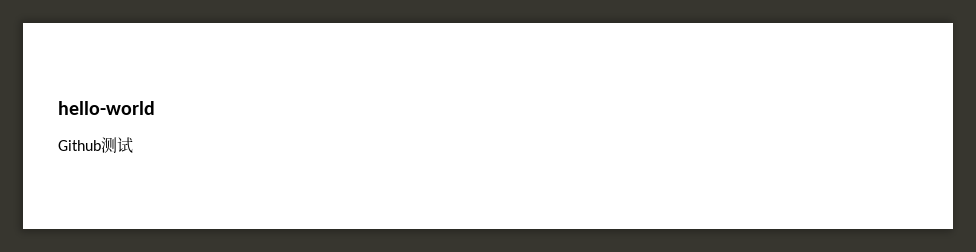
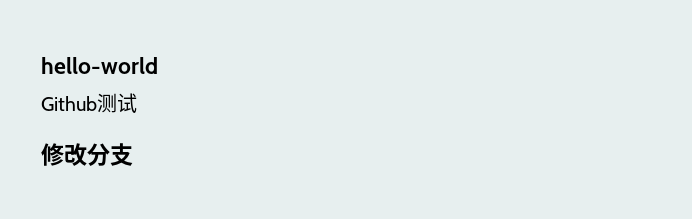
+ 修改分支

